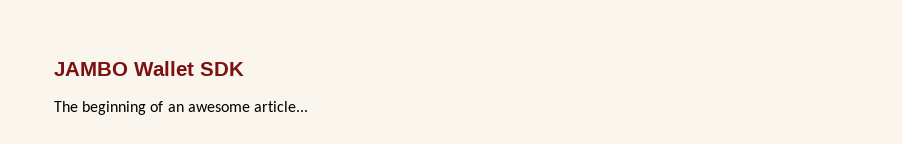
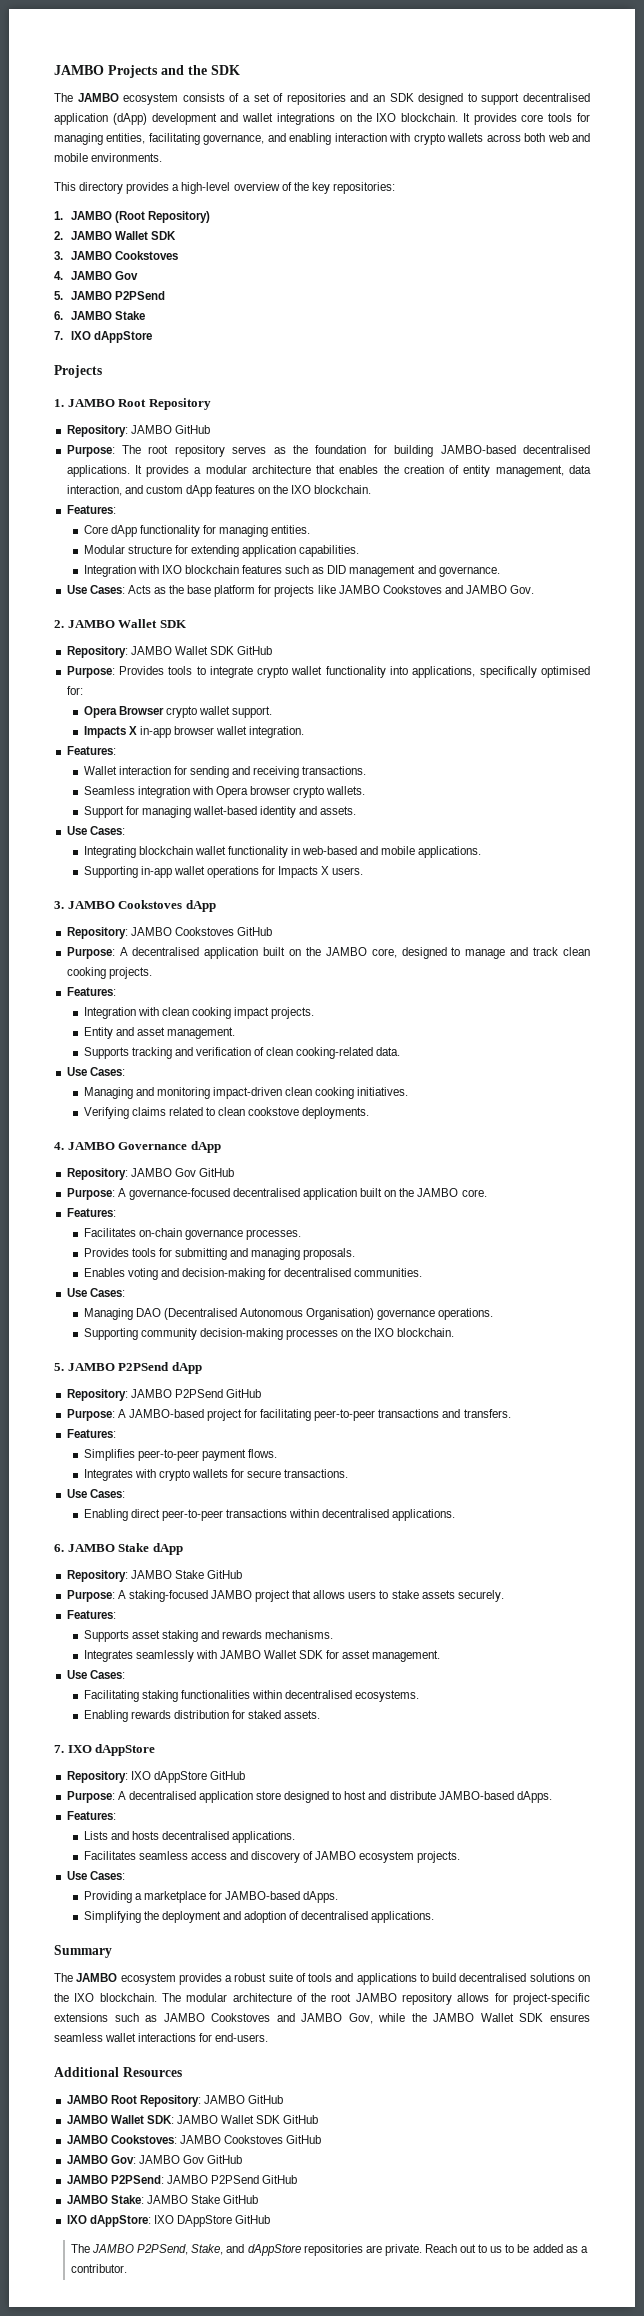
- JAMBO Wallet SDK
- The beginning of an awesome article...
+ JAMBO Projects and the SDK
+ The JAMBO ecosystem consists of a set of repositories and an SDK designed to support decentralised application (dApp) development and wallet integrations on the IXO blockchain. It provides core tools for managing entities, facilitating governance, and enabling interaction with crypto wallets across both web and mobile environments.
+ This directory provides a high-level overview of the key repositories:
+ 1. JAMBO (Root Repository)
+ 2. JAMBO Wallet SDK
+ 3. JAMBO Cookstoves
+ 4. JAMBO Gov
+ 5. JAMBO P2PSend
+ 6. JAMBO Stake
+ 7. IXO dAppStore
+ Projects
+ 1. JAMBO Root Repository
+ Repository: JAMBO GitHub
+ Purpose: The root repository serves as the foundation for building JAMBO-based decentralised applications. It provides a modular architecture that enables the creation of entity management, data interaction, and custom dApp features on the IXO blockchain.
+ Features:
+ Core dApp functionality for managing entities.
+ Modular structure for extending application capabilities.
+ Integration with IXO blockchain features such as DID management and governance.
+ Use Cases: Acts as the base platform for projects like JAMBO Cookstoves and JAMBO Gov.
+ 2. JAMBO Wallet SDK
+ Repository: JAMBO Wallet SDK GitHub
+ Purpose: Provides tools to integrate crypto wallet functionality into applications, specifically optimised for:
+ Opera Browser crypto wallet support.
+ Impacts X in-app browser wallet integration.
+ Features:
+ Wallet interaction for sending and receiving transactions.
+ Seamless integration with Opera browser crypto wallets.
+ Support for managing wallet-based identity and assets.
+ Use Cases:
+ Integrating blockchain wallet functionality in web-based and mobile applications.
+ Supporting in-app wallet operations for Impacts X users.
+ 3. JAMBO Cookstoves dApp
+ Repository: JAMBO Cookstoves GitHub
+ Purpose: A decentralised application built on the JAMBO core, designed to manage and track clean cooking projects.
+ Features:
+ Integration with clean cooking impact projects.
+ Entity and asset management.
+ Supports tracking and verification of clean cooking-related data.
+ Use Cases:
+ Managing and monitoring impact-driven clean cooking initiatives.
+ Verifying claims related to clean cookstove deployments.
+ 4. JAMBO Governance dApp
+ Repository: JAMBO Gov GitHub
+ Purpose: A governance-focused decentralised application built on the JAMBO core.
+ Features:
+ Facilitates on-chain governance processes.
+ Provides tools for submitting and managing proposals.
+ Enables voting and decision-making for decentralised communities.
+ Use Cases:
+ Managing DAO (Decentralised Autonomous Organisation) governance operations.
+ Supporting community decision-making processes on the IXO blockchain.
+ 5. JAMBO P2PSend dApp
+ Repository: JAMBO P2PSend GitHub
+ Purpose: A JAMBO-based project for facilitating peer-to-peer transactions and transfers.
+ Features:
+ Simplifies peer-to-peer payment flows.
+ Integrates with crypto wallets for secure transactions.
+ Use Cases:
+ Enabling direct peer-to-peer transactions within decentralised applications.
+ 6. JAMBO Stake dApp
+ Repository: JAMBO Stake GitHub
+ Purpose: A staking-focused JAMBO project that allows users to stake assets securely.
+ Features:
+ Supports asset staking and rewards mechanisms.
+ Integrates seamlessly with JAMBO Wallet SDK for asset management.
+ Use Cases:
+ Facilitating staking functionalities within decentralised ecosystems.
+ Enabling rewards distribution for staked assets.
+ 7. IXO dAppStore
+ Repository: IXO dAppStore GitHub
+ Purpose: A decentralised application store designed to host and distribute JAMBO-based dApps.
+ Features:
+ Lists and hosts decentralised applications.
+ Facilitates seamless access and discovery of JAMBO ecosystem projects.
+ Use Cases:
+ Providing a marketplace for JAMBO-based dApps.
+ Simplifying the deployment and adoption of decentralised applications.
+ Summary
+ The JAMBO ecosystem provides a robust suite of tools and applications to build decentralised solutions on the IXO blockchain. The modular architecture of the root JAMBO repository allows for project-specific extensions such as JAMBO Cookstoves and JAMBO Gov, while the JAMBO Wallet SDK ensures seamless wallet interactions for end-users.
+ Additional Resources
+ JAMBO Root Repository: JAMBO GitHub
+ JAMBO Wallet SDK: JAMBO Wallet SDK GitHub
+ JAMBO Cookstoves: JAMBO Cookstoves GitHub
+ JAMBO Gov: JAMBO Gov GitHub
+ JAMBO P2PSend: JAMBO P2PSend GitHub
+ JAMBO Stake: JAMBO Stake GitHub
+ IXO dAppStore: IXO DAppStore GitHub
+ The JAMBO P2PSend, Stake, and dAppStore repositories are private. Reach out to us to be added as a contributor.

